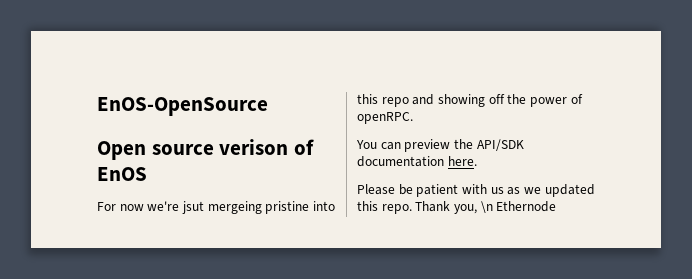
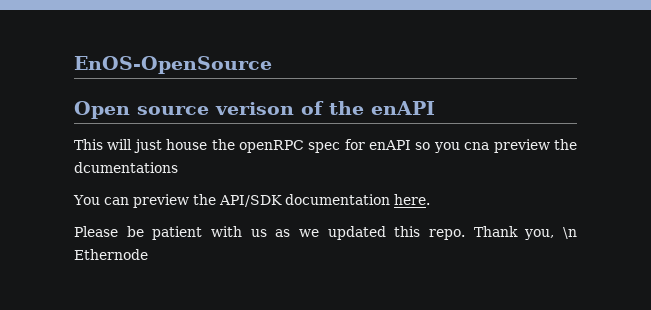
- Open source verison of EnOS
- For now we're jsut mergeing pristine into this repo and showing off the power of openRPC.
+ Open source verison of the enAPI
+ This will just house the openRPC spec for enAPI so you cna preview the dcumentations

